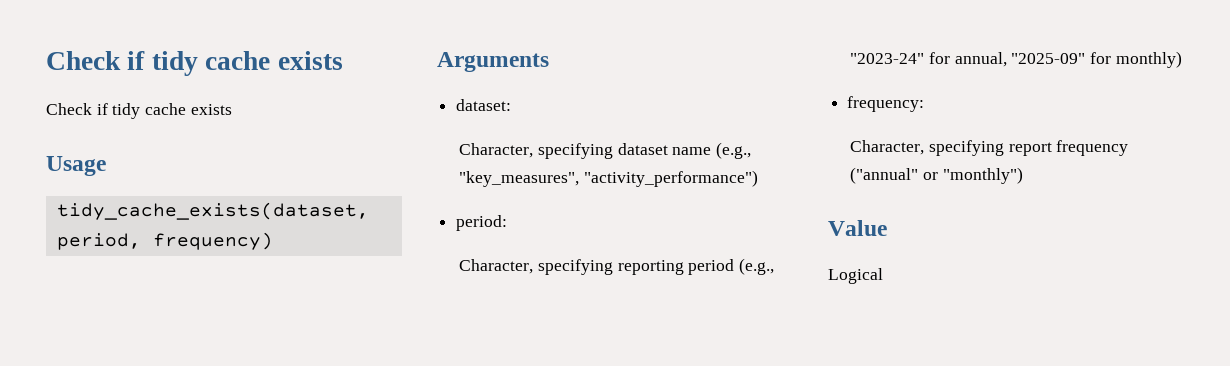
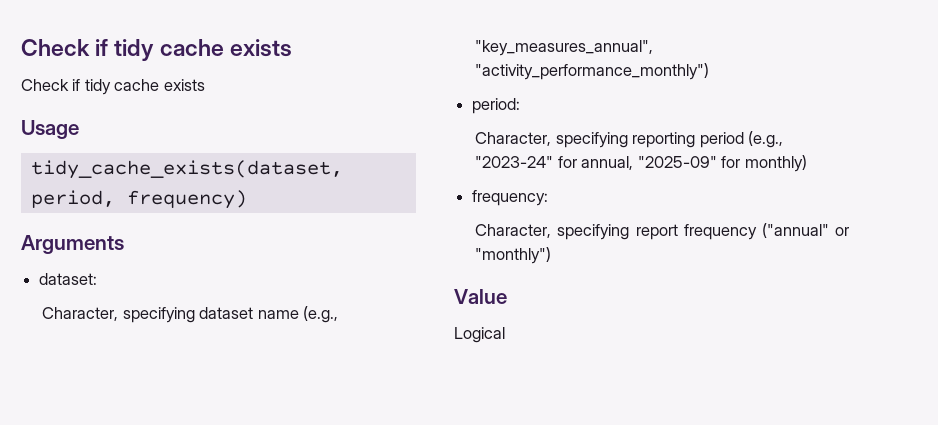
- Character, specifying dataset name (e.g., "key_measures", "activity_performance")
+ Character, specifying dataset name (e.g., "key_measures_annual", "activity_performance_monthly")

